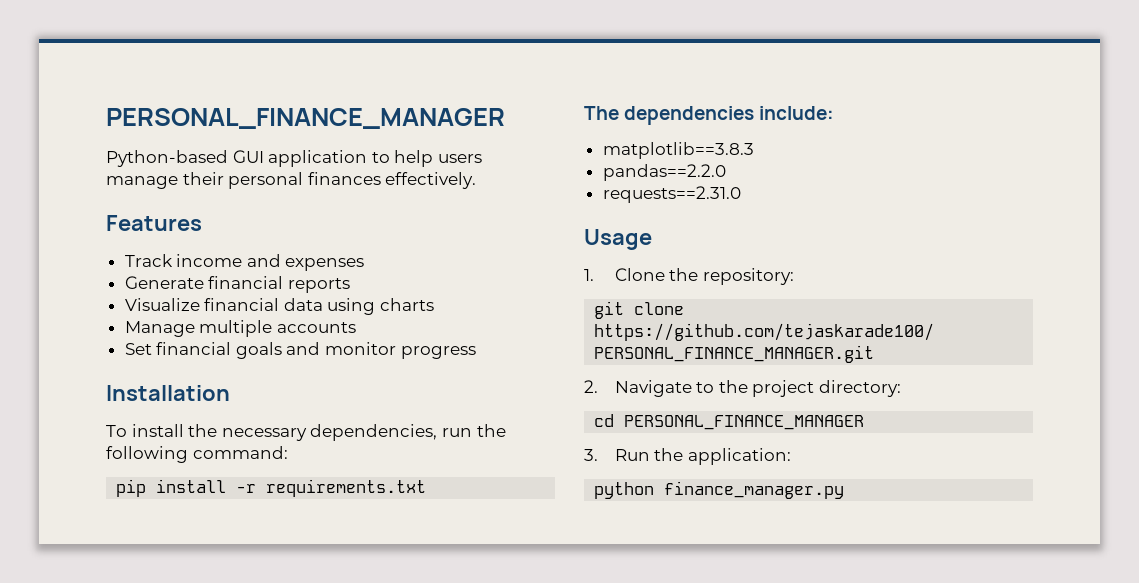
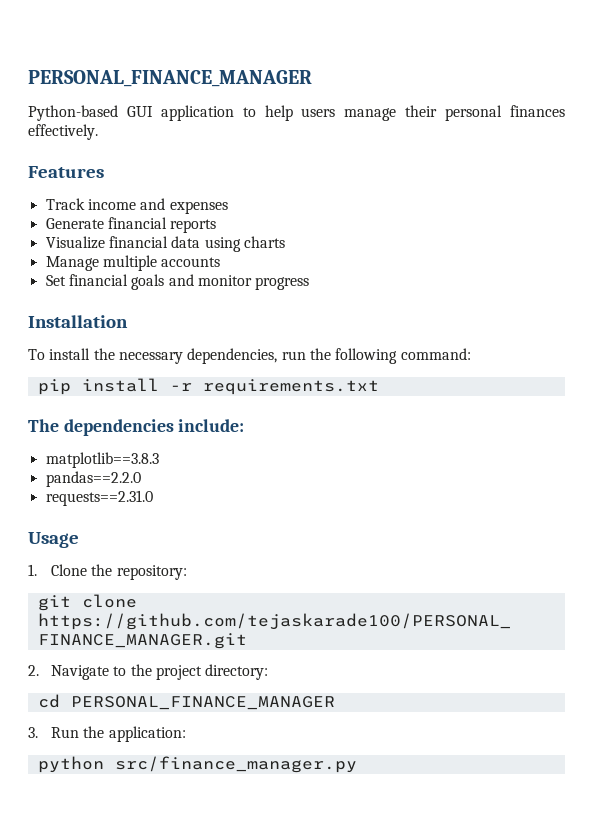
- python finance_manager.py
+ python src/finance_manager.py

